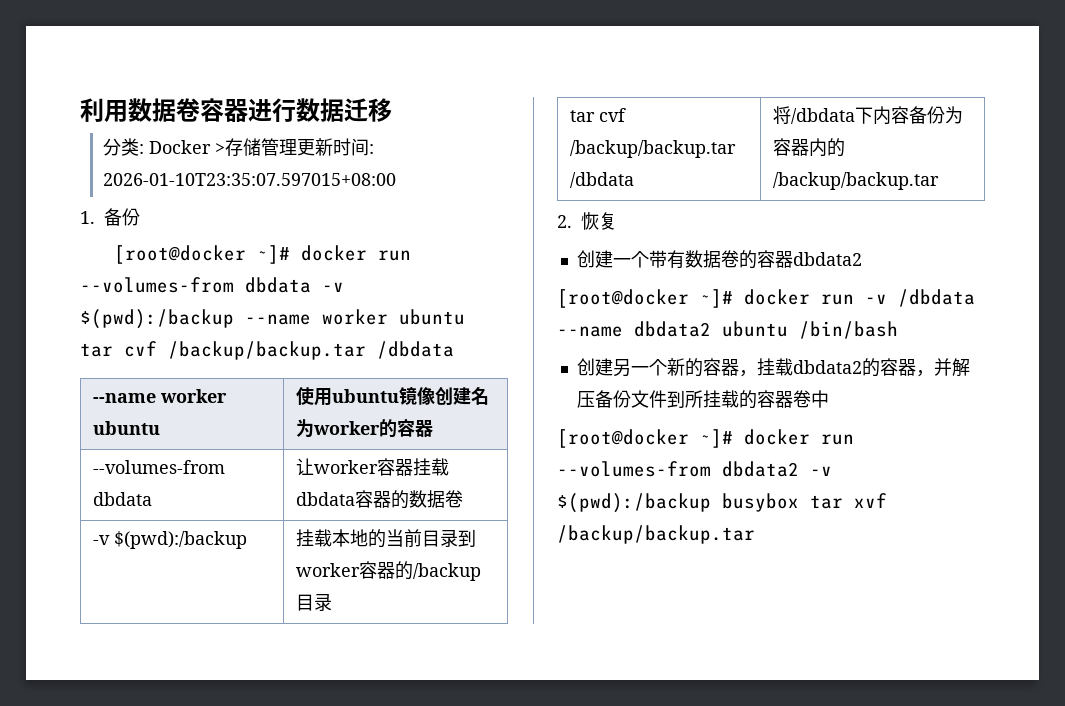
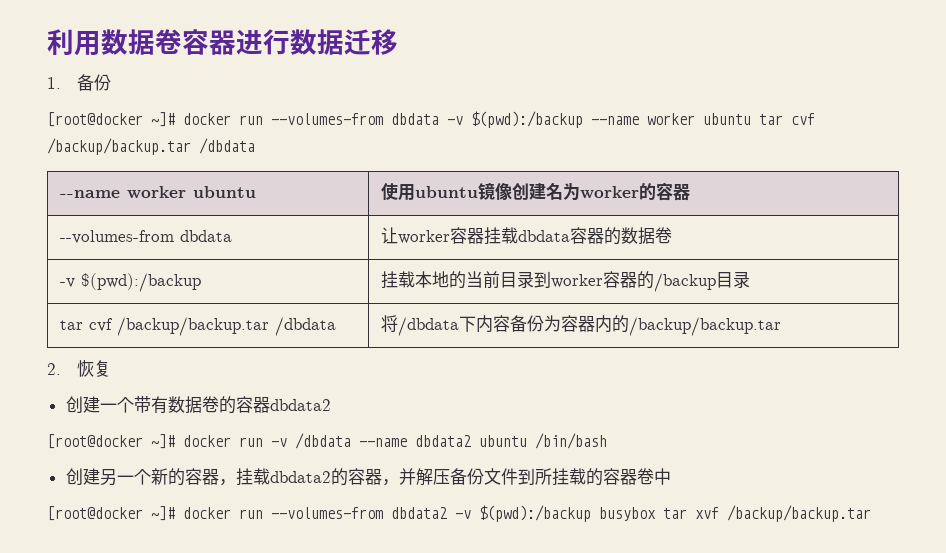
- 分类: Docker >存储管理更新时间: 2026-01-10T23:35:07.597015+08:00

